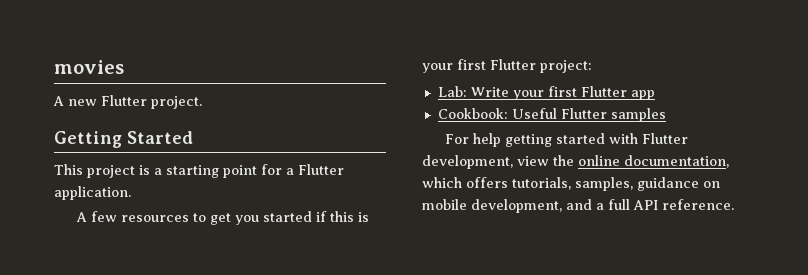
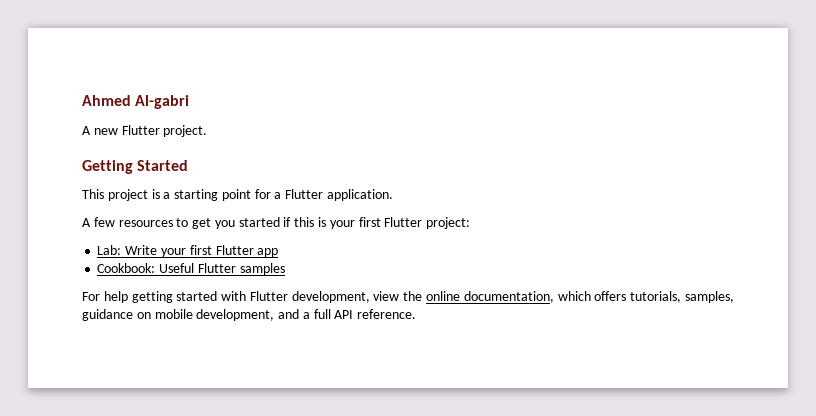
- movies
+ Ahmed Al-gabri

